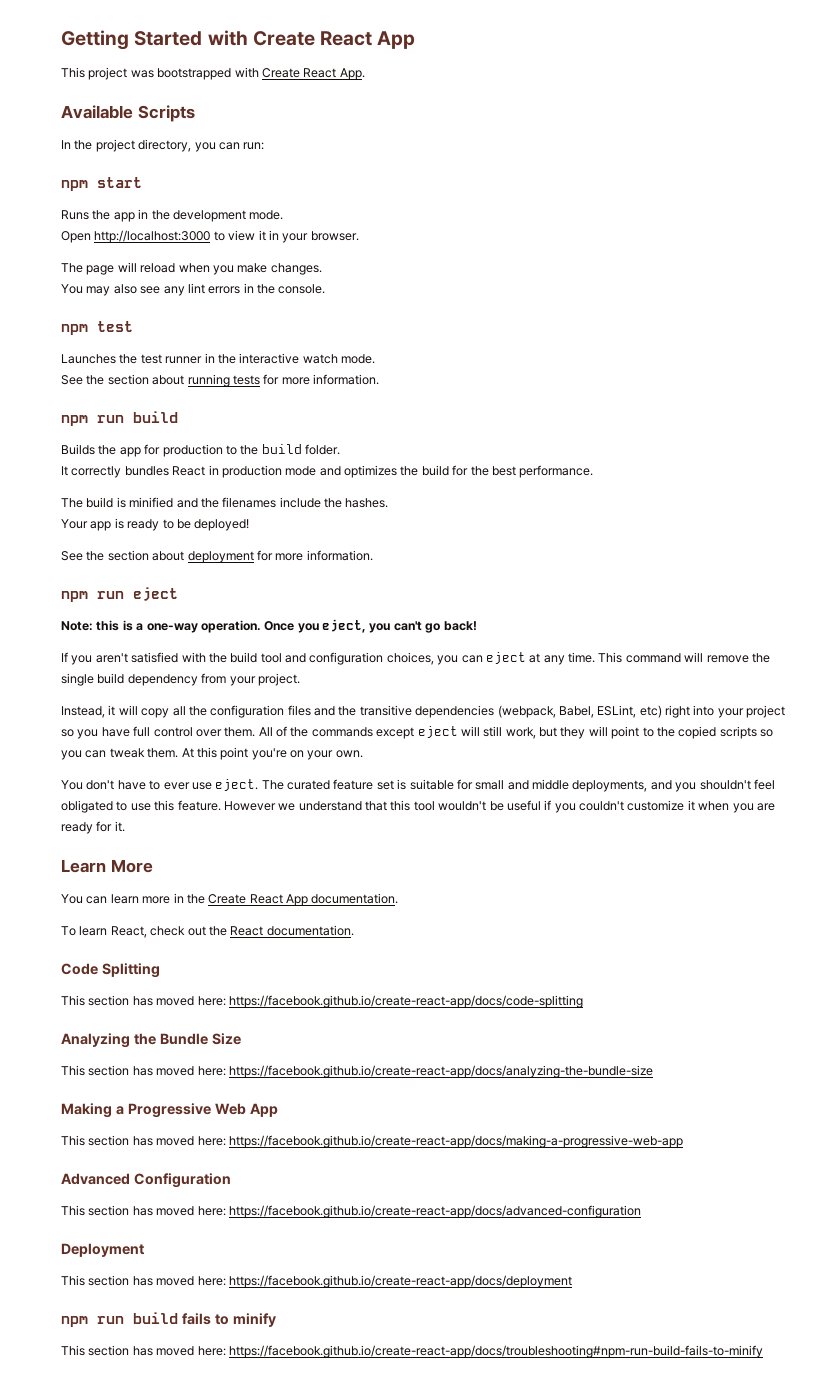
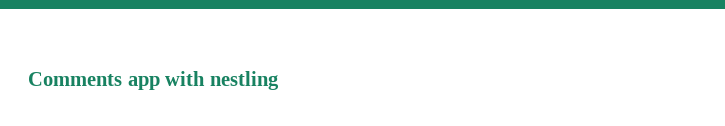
- Getting Started with Create React App
- This project was bootstrapped with Create React App.
- Available Scripts
- In the project directory, you can run:
- npm start
- Runs the app in the development mode.
- Open http://localhost:3000 to view it in your browser.
- The page will reload when you make changes.
- You may also see any lint errors in the console.
- npm test
- Launches the test runner in the interactive watch mode.
- See the section about running tests for more information.
- npm run build
- Builds the app for production to the build folder.
- It correctly bundles React in production mode and optimizes the build for the best performance.
- The build is minified and the filenames include the hashes.
- Your app is ready to be deployed!
- See the section about deployment for more information.
- npm run eject
- Note: this is a one-way operation. Once you eject, you can't go back!
- If you aren't satisfied with the build tool and configuration choices, you can eject at any time. This command will remove the single build dependency from your project.
- Instead, it will copy all the configuration files and the transitive dependencies (webpack, Babel, ESLint, etc) right into your project so you have full control over them. All of the commands except eject will still work, but they will point to the copied scripts so you can tweak them. At this point you're on your own.
- You don't have to ever use eject. The curated feature set is suitable for small and middle deployments, and you shouldn't feel obligated to use this feature. However we understand that this tool wouldn't be useful if you couldn't customize it when you are ready for it.
- Learn More
- You can learn more in the Create React App documentation.
- To learn React, check out the React documentation.
- Code Splitting
- This section has moved here: https://facebook.github.io/create-react-app/docs/code-splitting
- Analyzing the Bundle Size
- This section has moved here: https://facebook.github.io/create-react-app/docs/analyzing-the-bundle-size
- Making a Progressive Web App
- This section has moved here: https://facebook.github.io/create-react-app/docs/making-a-progressive-web-app
- Advanced Configuration
- This section has moved here: https://facebook.github.io/create-react-app/docs/advanced-configuration
- Deployment
- This section has moved here: https://facebook.github.io/create-react-app/docs/deployment
- npm run build fails to minify
- This section has moved here: https://facebook.github.io/create-react-app/docs/troubleshooting#npm-run-build-fails-to-minify
+ Comments app with nestling

